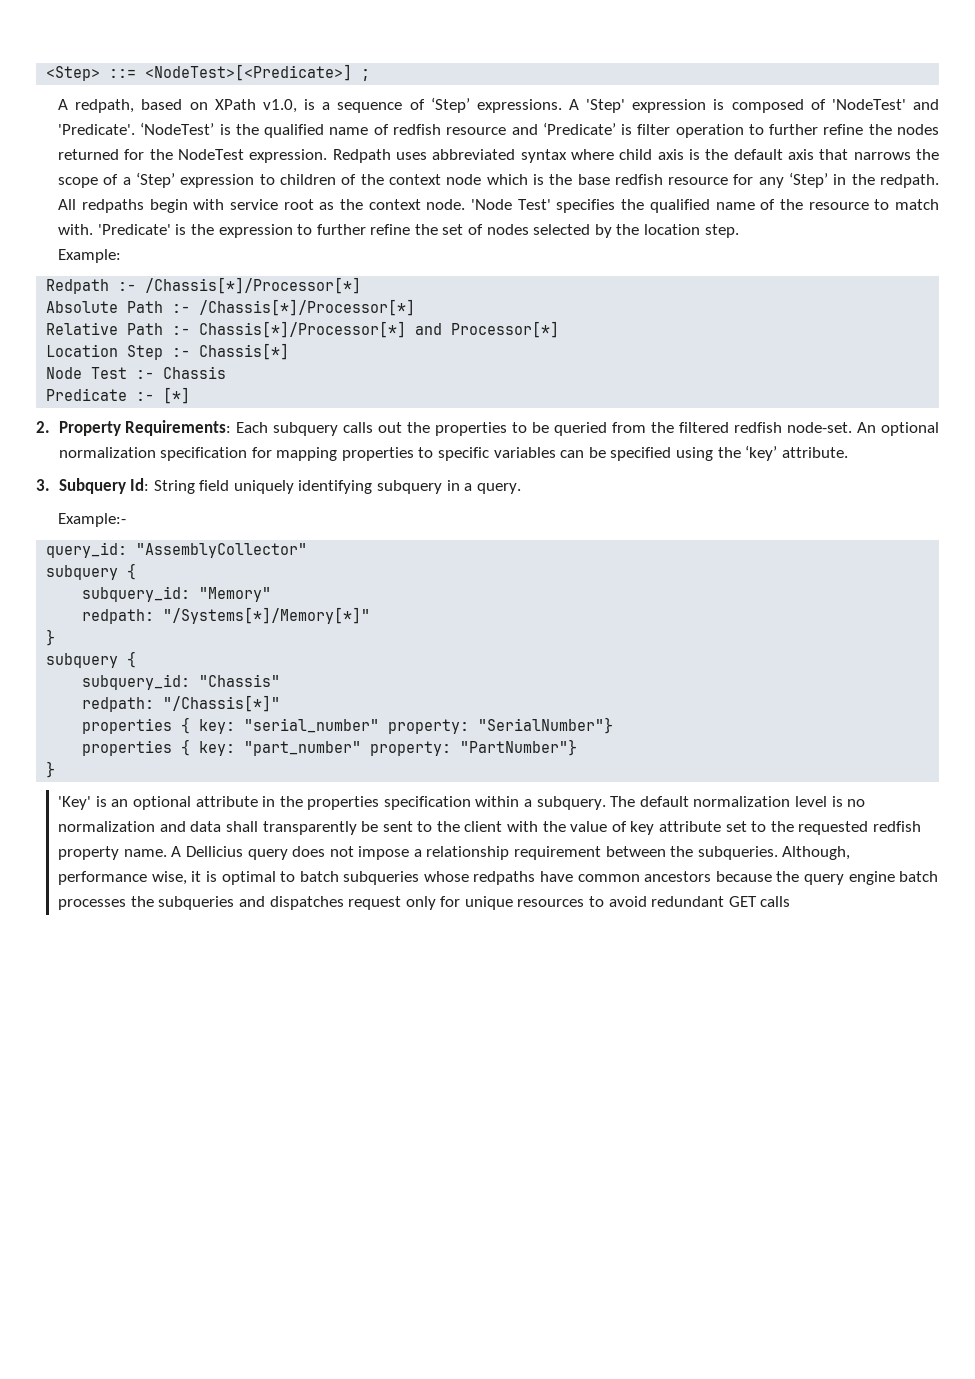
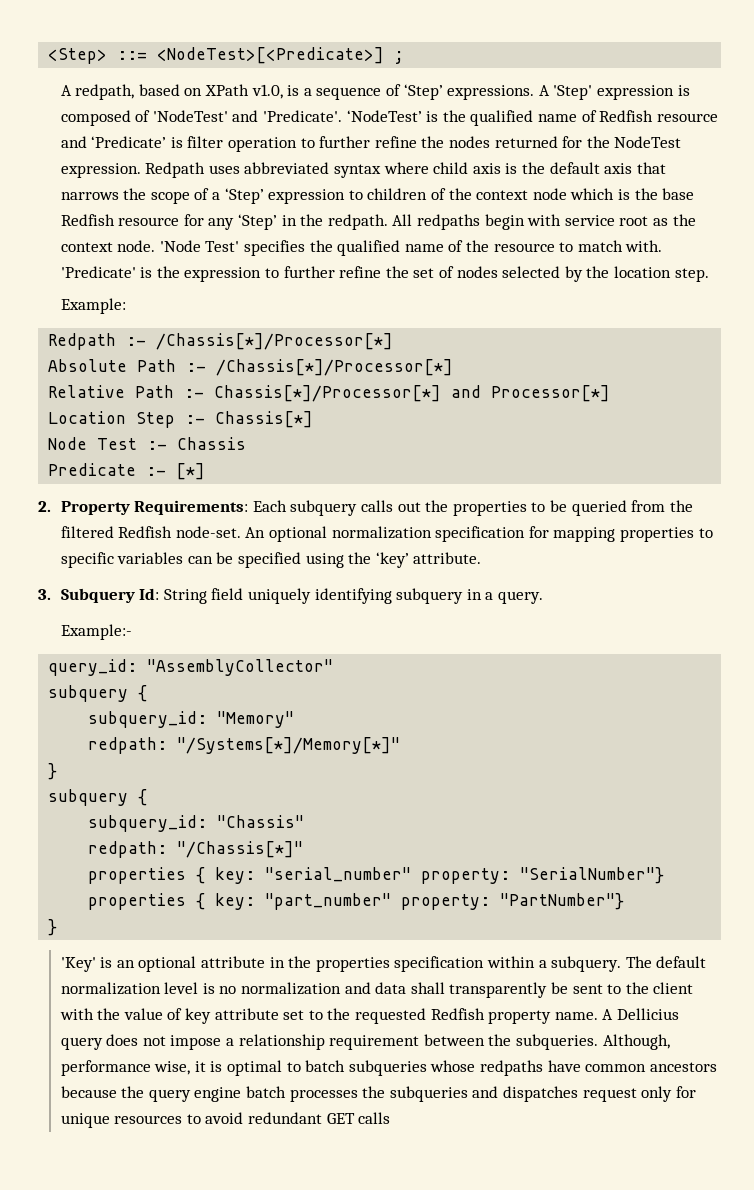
- ‘NodeTest’ is the qualified name of redfish resource and ‘Predicate’ is filter operation to further refine the nodes returned for the NodeTest expression.
+ ‘NodeTest’ is the qualified name of Redfish resource and ‘Predicate’ is filter operation to further refine the nodes returned for the NodeTest expression.
- Redpath uses abbreviated syntax where child axis is the default axis that narrows the scope of a ‘Step’ expression to children of the context node which is the base redfish resource for any ‘Step’ in the redpath.
+ Redpath uses abbreviated syntax where child axis is the default axis that narrows the scope of a ‘Step’ expression to children of the context node which is the base Redfish resource for any ‘Step’ in the redpath.
- 2. Property Requirements: Each subquery calls out the properties to be queried from the filtered redfish node-set.
+ 2. Property Requirements: Each subquery calls out the properties to be queried from the filtered Redfish node-set.
- The default normalization level is no normalization and data shall transparently be sent to the client with the value of key attribute set to the requested redfish property name.
+ The default normalization level is no normalization and data shall transparently be sent to the client with the value of key attribute set to the requested Redfish property name.

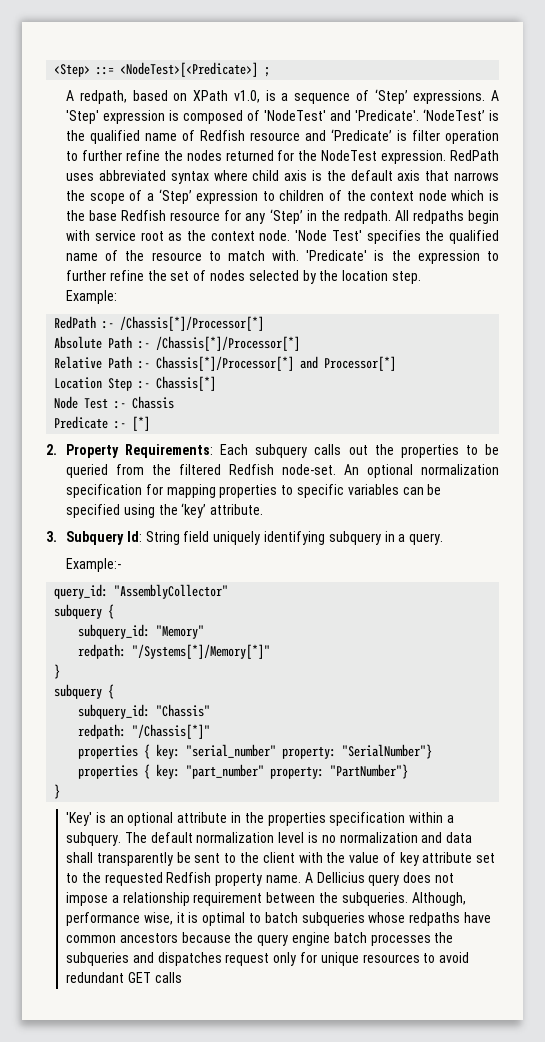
- Redpath uses abbreviated syntax where child axis is the default axis that narrows the scope of a ‘Step’ expression to children of the context node which is the base Redfish resource for any ‘Step’ in the redpath.
+ RedPath uses abbreviated syntax where child axis is the default axis that narrows the scope of a ‘Step’ expression to children of the context node which is the base Redfish resource for any ‘Step’ in the redpath.
- Redpath :- /Chassis[*]/Processor[*]
+ RedPath :- /Chassis[*]/Processor[*]

